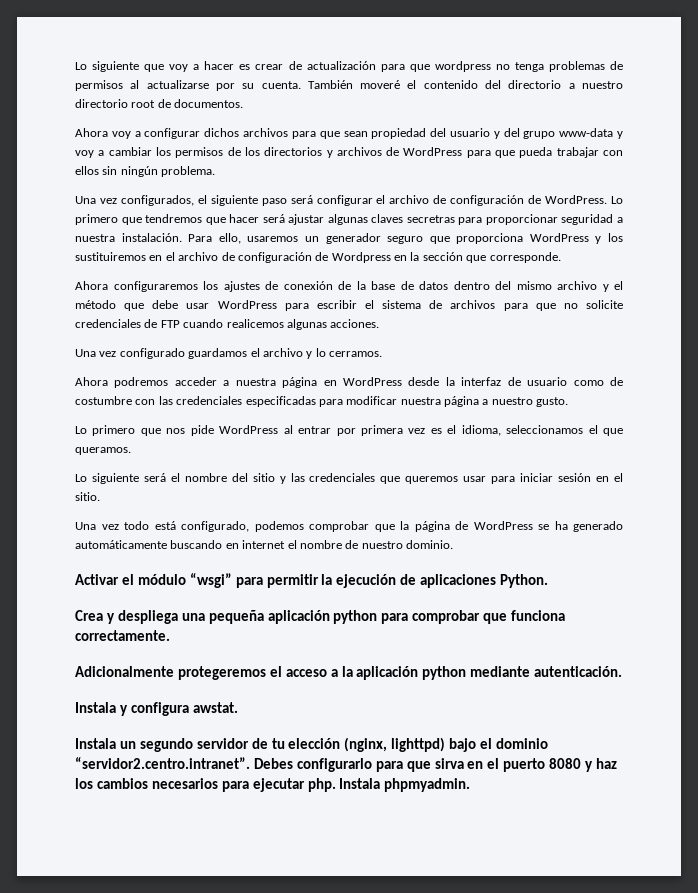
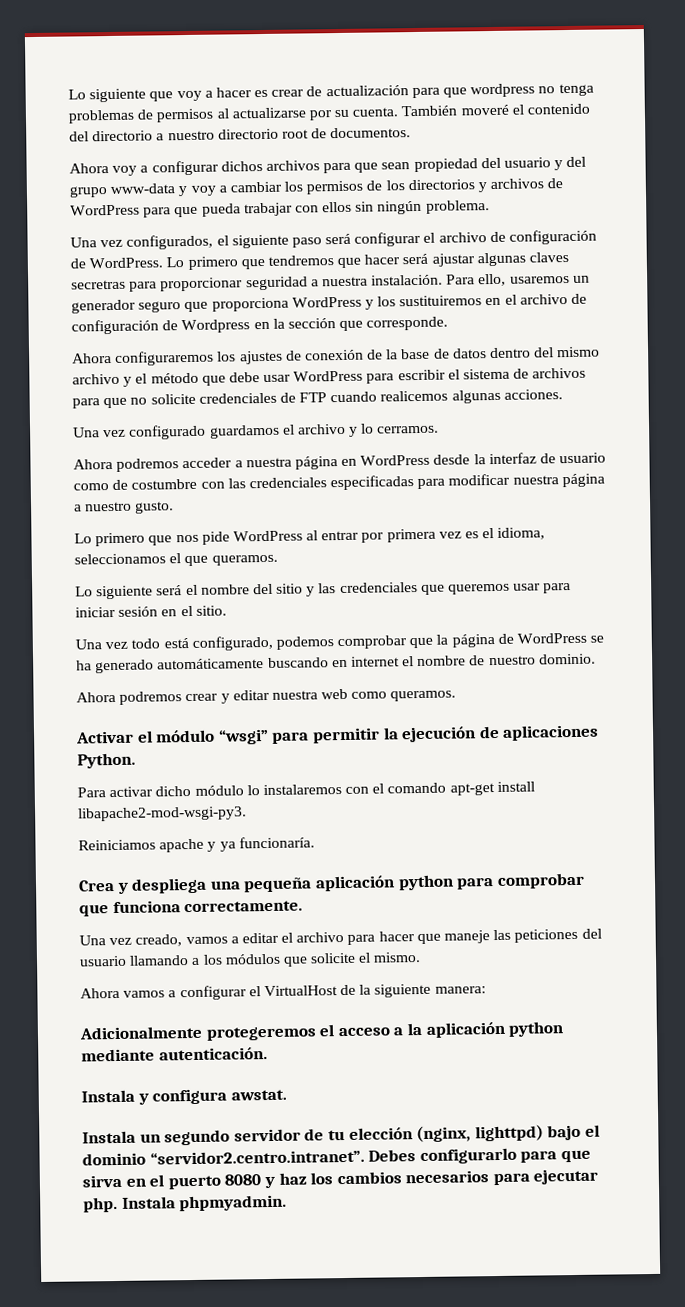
+ Ahora podremos crear y editar nuestra web como queramos.
+ Para activar dicho módulo lo instalaremos con el comando apt-get install libapache2-mod-wsgi-py3.
+ Reiniciamos apache y ya funcionaría.
+ Una vez creado, vamos a editar el archivo para hacer que maneje las peticiones del usuario llamando a los módulos que solicite el mismo.
+ Ahora vamos a configurar el VirtualHost de la siguiente manera:

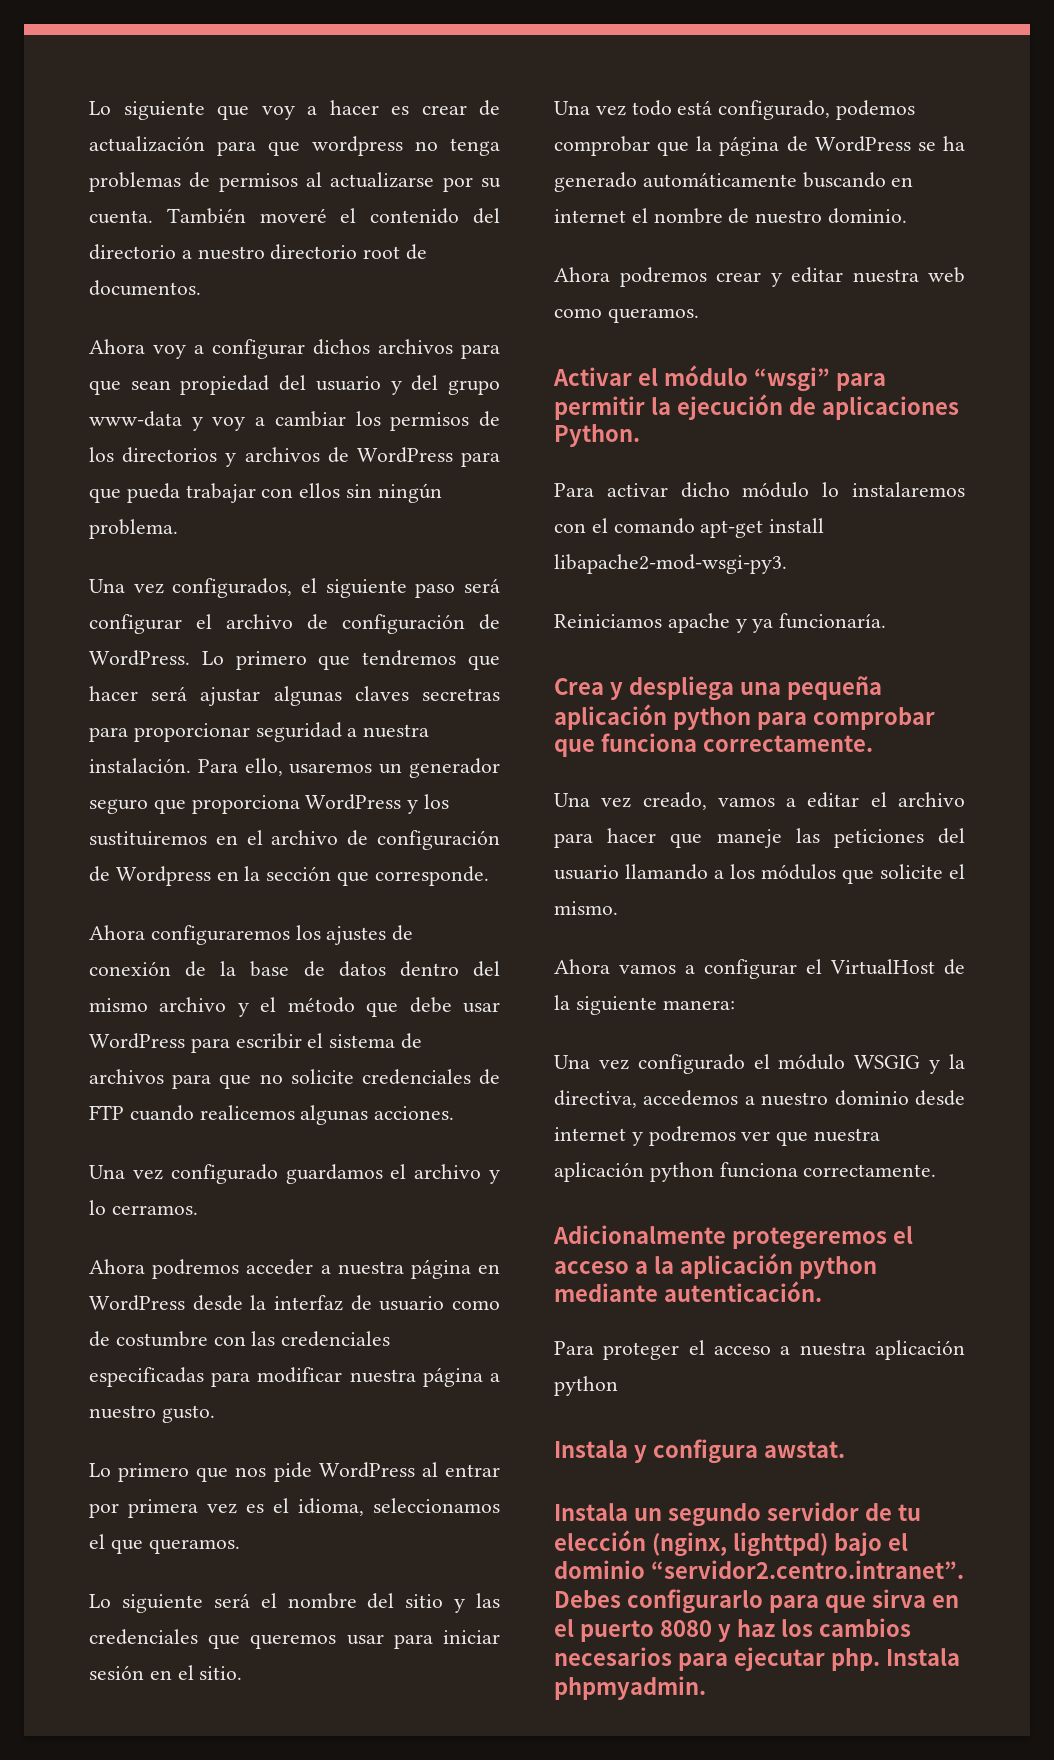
+ Una vez configurado el módulo WSGIG y la directiva, accedemos a nuestro dominio desde internet y podremos ver que nuestra aplicación python funciona correctamente.
+ Para proteger el acceso a nuestra aplicación python

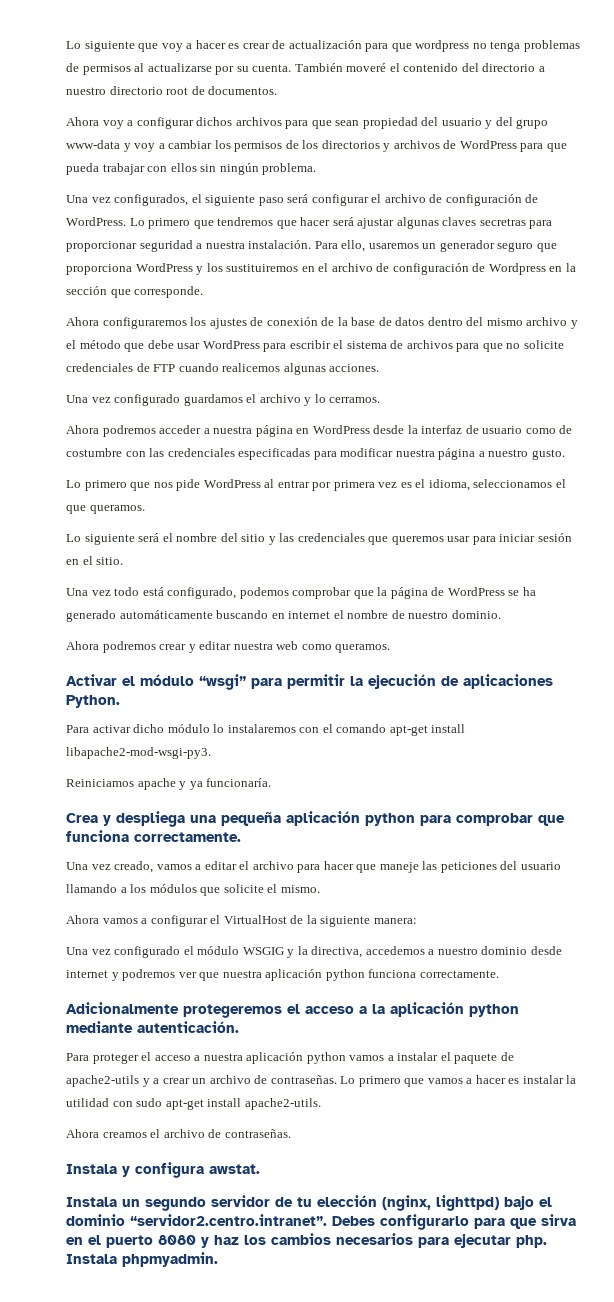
- Para proteger el acceso a nuestra aplicación python
+ Para proteger el acceso a nuestra aplicación python vamos a instalar el paquete de apache2-utils y a crear un archivo de contraseñas. Lo primero que vamos a hacer es instalar la utilidad con sudo apt-get install apache2-utils.
+ Ahora creamos el archivo de contraseñas.

